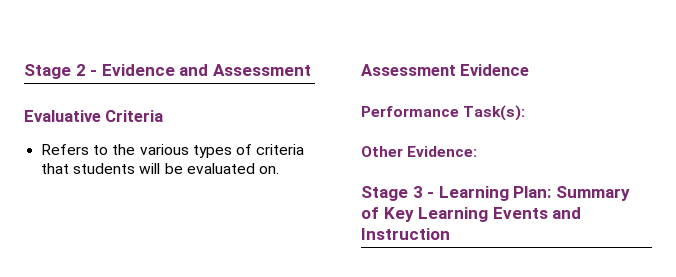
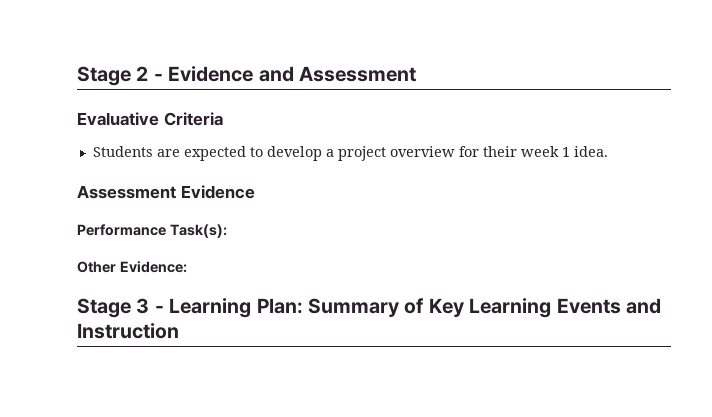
- Refers to the various types of criteria that students will be evaluated on.
+ Students are expected to develop a project overview for their week 1 idea.

